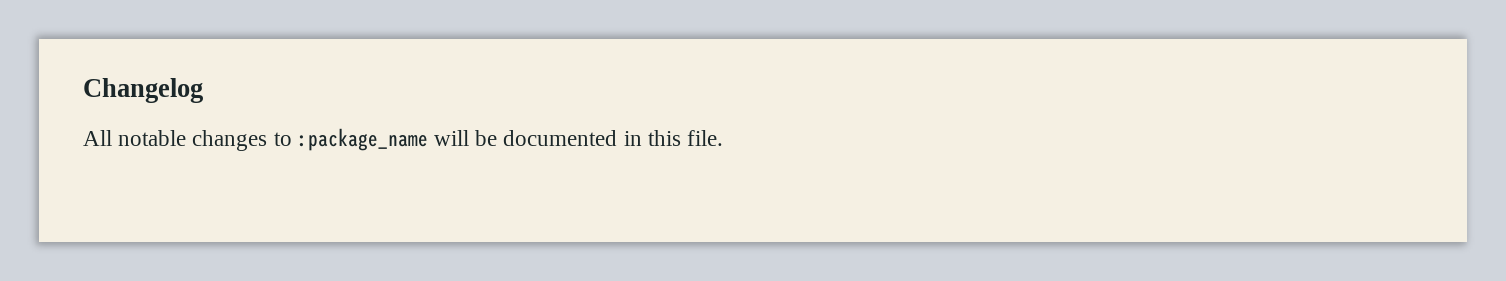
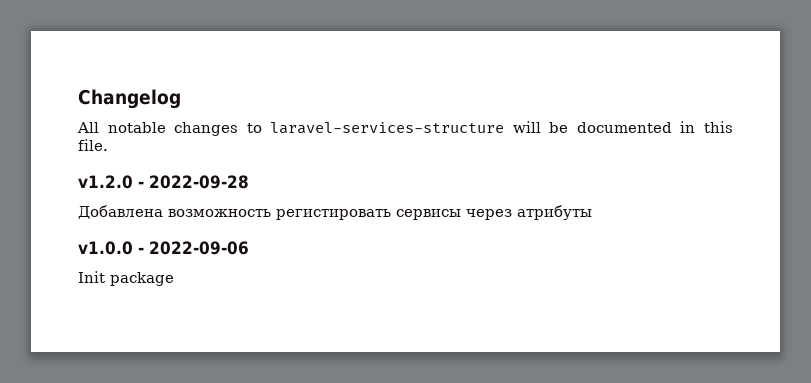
- All notable changes to :package_name will be documented in this file.
+ All notable changes to laravel-services-structure will be documented in this file.
+ v1.2.0 - 2022-09-28
+ Добавлена возможность регистировать сервисы через атрибуты
+ v1.0.0 - 2022-09-06
+ Init package

